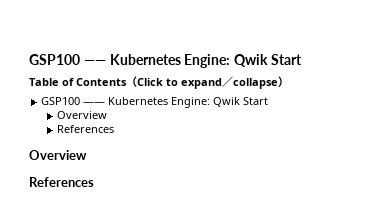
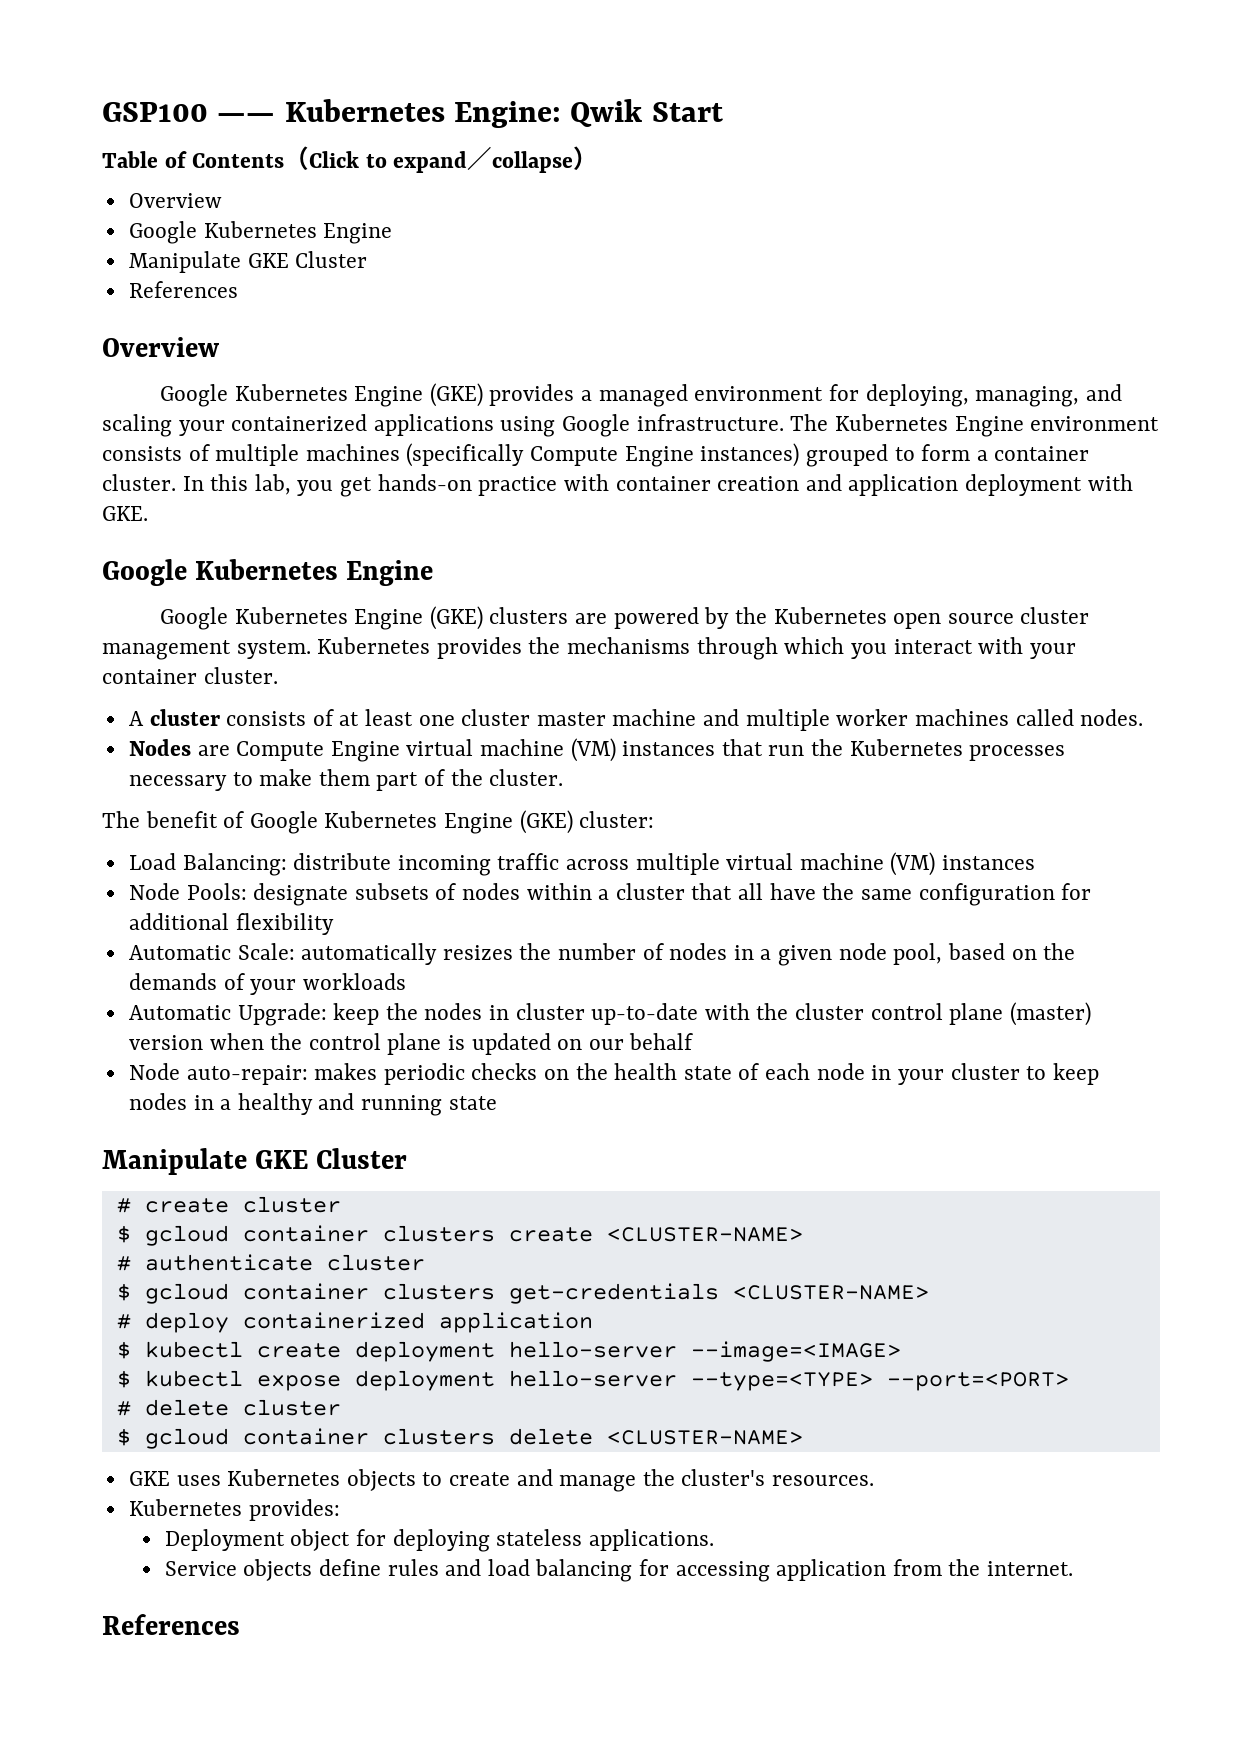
  Table of Contents（Click to expand／collapse）
- GSP100 —— Kubernetes Engine: Qwik Start
  Overview
+ Google Kubernetes Engine
+ Manipulate GKE Cluster
  References
  Overview
+ Google Kubernetes Engine (GKE) provides a managed environment for deploying, managing, and scaling your containerized applications using Google infrastructure. The Kubernetes Engine environment consists of multiple machines (specifically Compute Engine instances) grouped to form a container cluster. In this lab, you get hands-on practice with container creation and application deployment with GKE.
+ Google Kubernetes Engine
+ Google Kubernetes Engine (GKE) clusters are powered by the Kubernetes open source cluster management system. Kubernetes provides the mechanisms through which you interact with your container cluster.
+ A cluster consists of at least one cluster master machine and multiple worker machines called nodes.
+ Nodes are Compute Engine virtual machine (VM) instances that run the Kubernetes processes necessary to make them part of the cluster.
+ The benefit of Google Kubernetes Engine (GKE) cluster:
+ Load Balancing: distribute incoming traffic across multiple virtual machine (VM) instances
+ Node Pools: designate subsets of nodes within a cluster that all have the same configuration for additional flexibility
+ Automatic Scale: automatically resizes the number of nodes in a given node pool, based on the demands of your workloads
+ Automatic Upgrade: keep the nodes in cluster up-to-date with the cluster control plane (master) version when the control plane is updated on our behalf
+ Node auto-repair: makes periodic checks on the health state of each node in your cluster to keep nodes in a healthy and running state
+ Manipulate GKE Cluster
+ # create cluster
+ $ gcloud container clusters create <CLUSTER-NAME>
+ # authenticate cluster
+ $ gcloud container clusters get-credentials <CLUSTER-NAME>
+ # deploy containerized application
+ $ kubectl create deployment hello-server --image=<IMAGE>
+ $ kubectl expose deployment hello-server --type=<TYPE> --port=<PORT>
+ # delete cluster
+ $ gcloud container clusters delete <CLUSTER-NAME>
+ GKE uses Kubernetes objects to create and manage the cluster's resources.
+ Kubernetes provides:
+ Deployment object for deploying stateless applications.
+ Service objects define rules and load balancing for accessing application from the internet.

